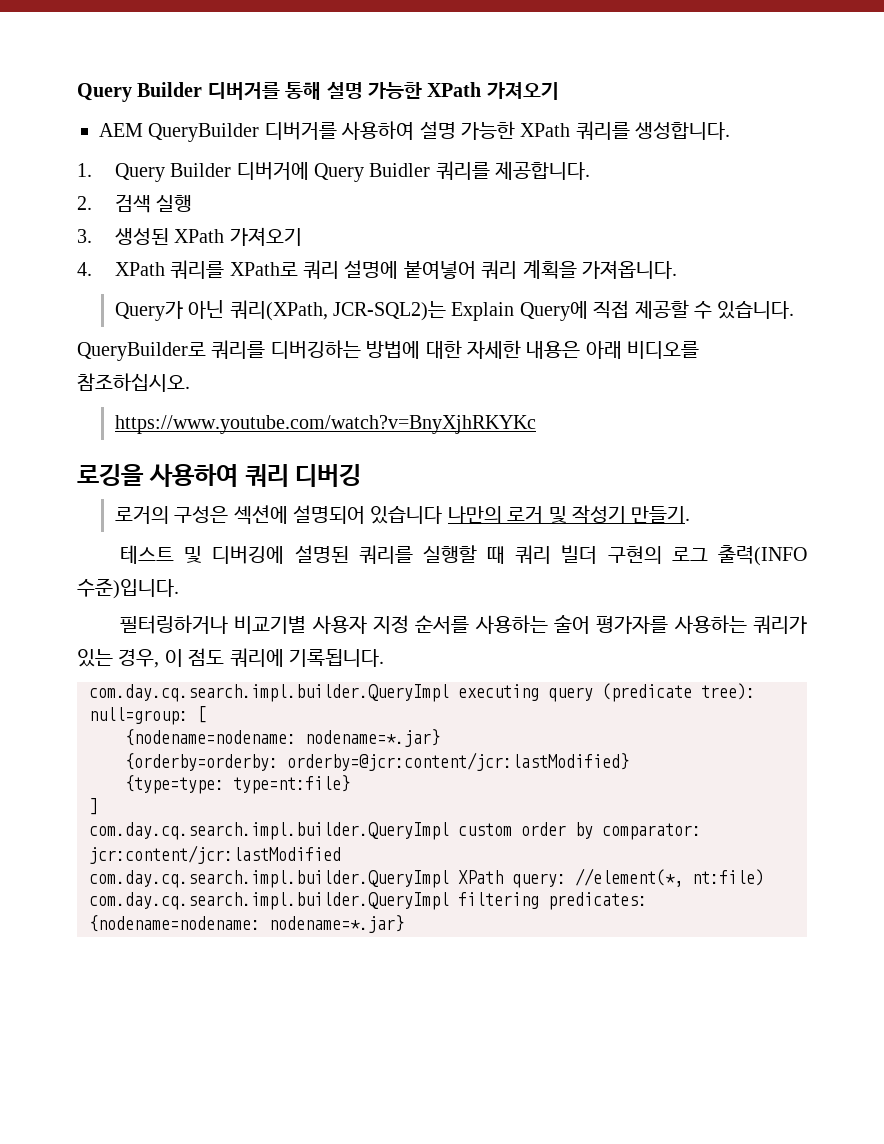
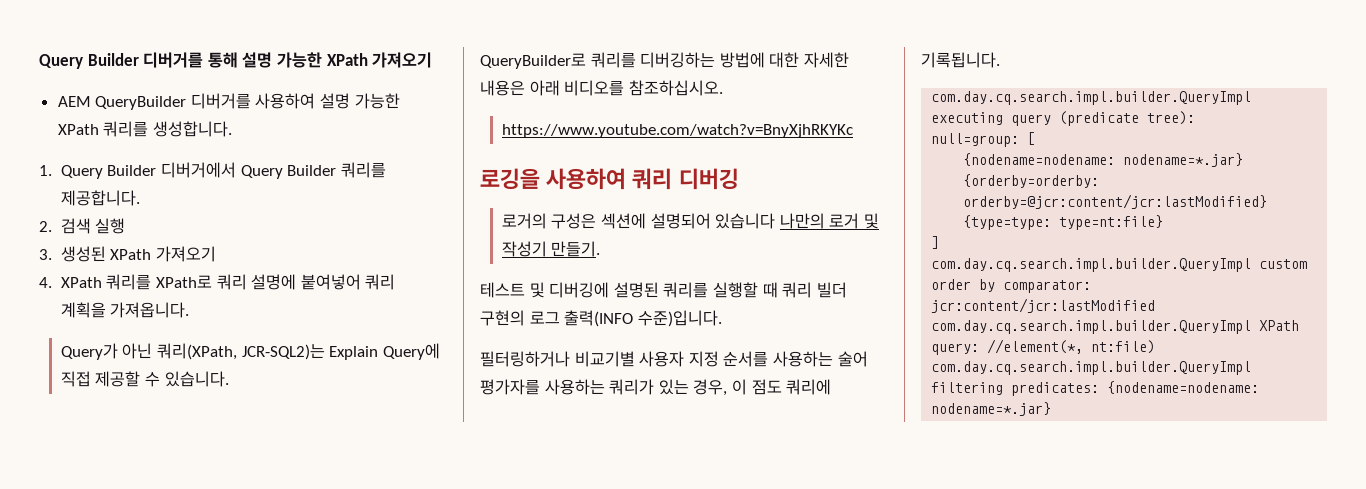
- 1. Query Builder 디버거에 Query Buidler 쿼리를 제공합니다.
+ 1. Query Builder 디버거에서 Query Builder 쿼리를 제공합니다.

